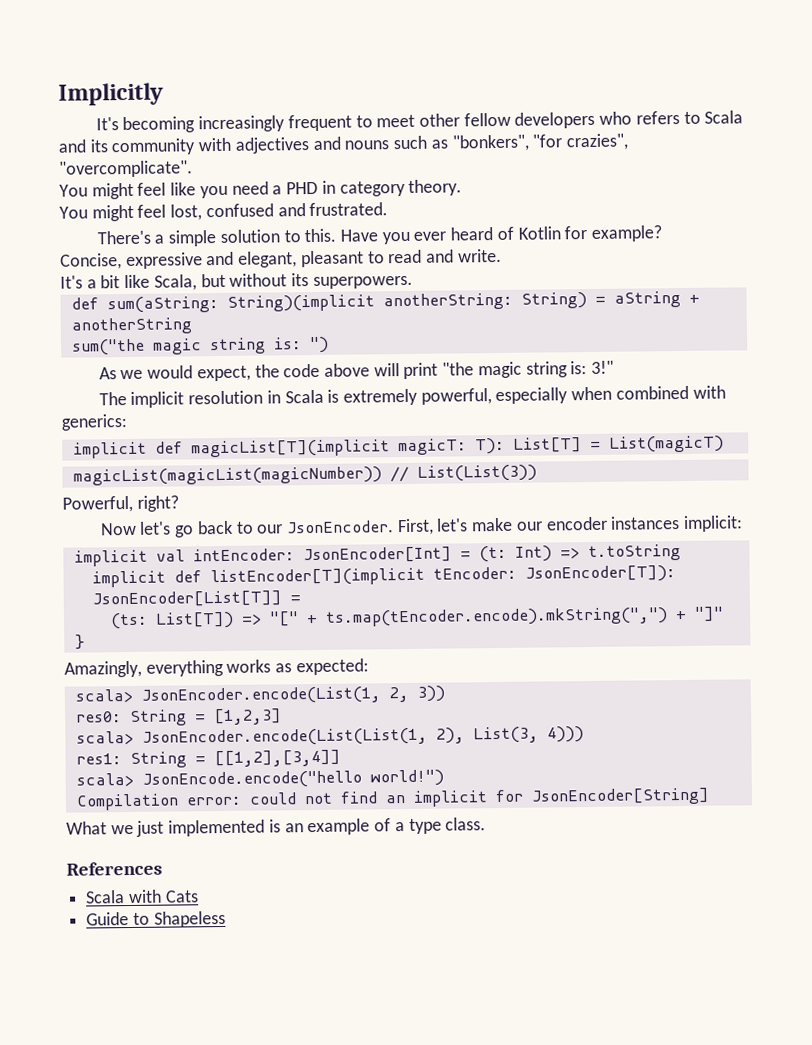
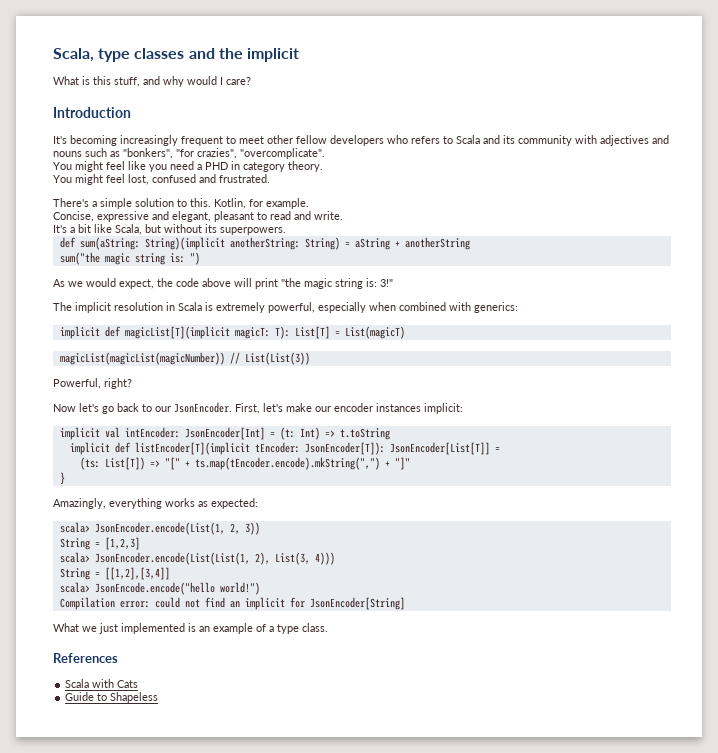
- Implicitly
+ Scala, type classes and the implicit
+ What is this stuff, and why would I care?
+ Introduction
- Have you ever heard of Kotlin for example?
+ Kotlin, for example.
- res0: String = [1,2,3]
+ String = [1,2,3]
- res1: String = [[1,2],[3,4]]
+ String = [[1,2],[3,4]]

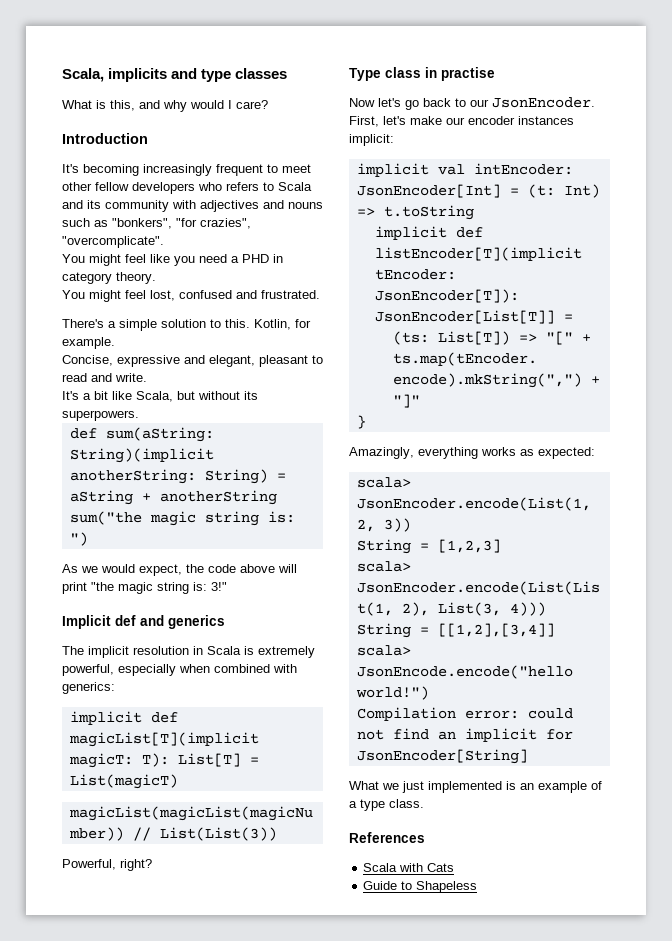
- Scala, type classes and the implicit
+ Scala, implicits and type classes
- What is this stuff, and why would I care?
+ What is this, and why would I care?
+ Implicit def and generics
+ Type class in practise

